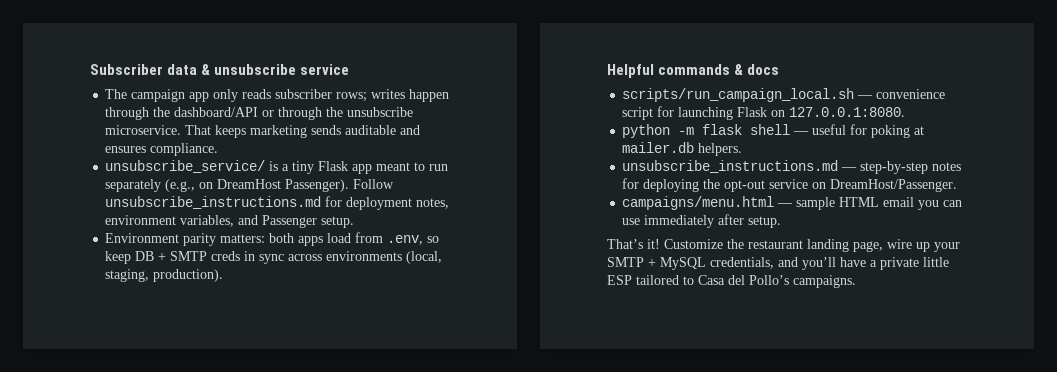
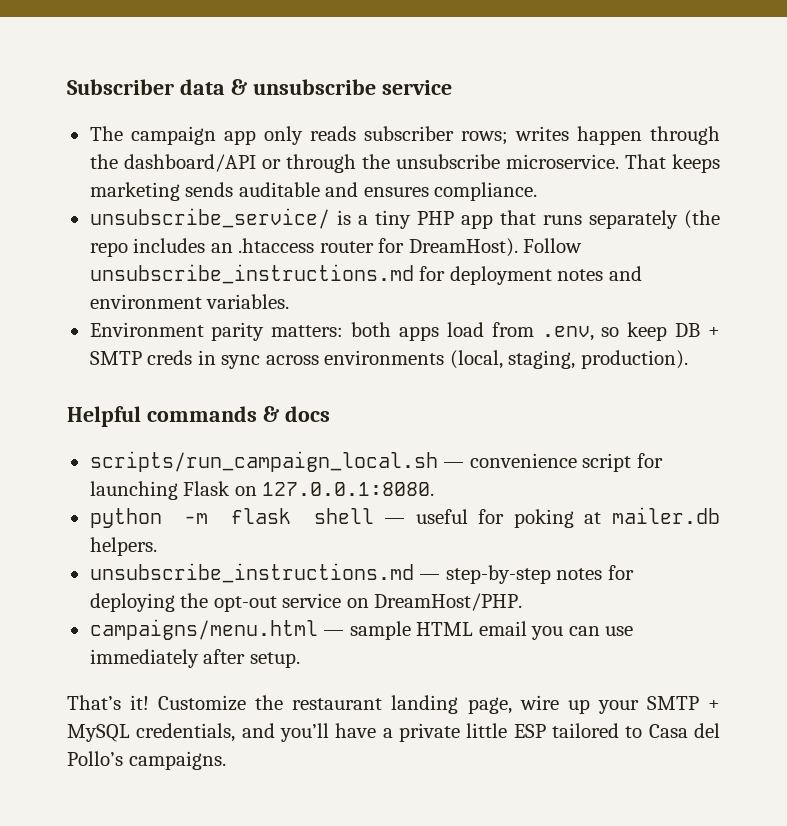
- unsubscribe_service/ is a tiny Flask app meant to run separately (e.g., on DreamHost Passenger). Follow unsubscribe_instructions.md for deployment notes, environment variables, and Passenger setup.
+ unsubscribe_service/ is a tiny PHP app that runs separately (the repo includes an .htaccess router for DreamHost). Follow unsubscribe_instructions.md for deployment notes and environment variables.
- unsubscribe_instructions.md — step-by-step notes for deploying the opt-out service on DreamHost/Passenger.
+ unsubscribe_instructions.md — step-by-step notes for deploying the opt-out service on DreamHost/PHP.

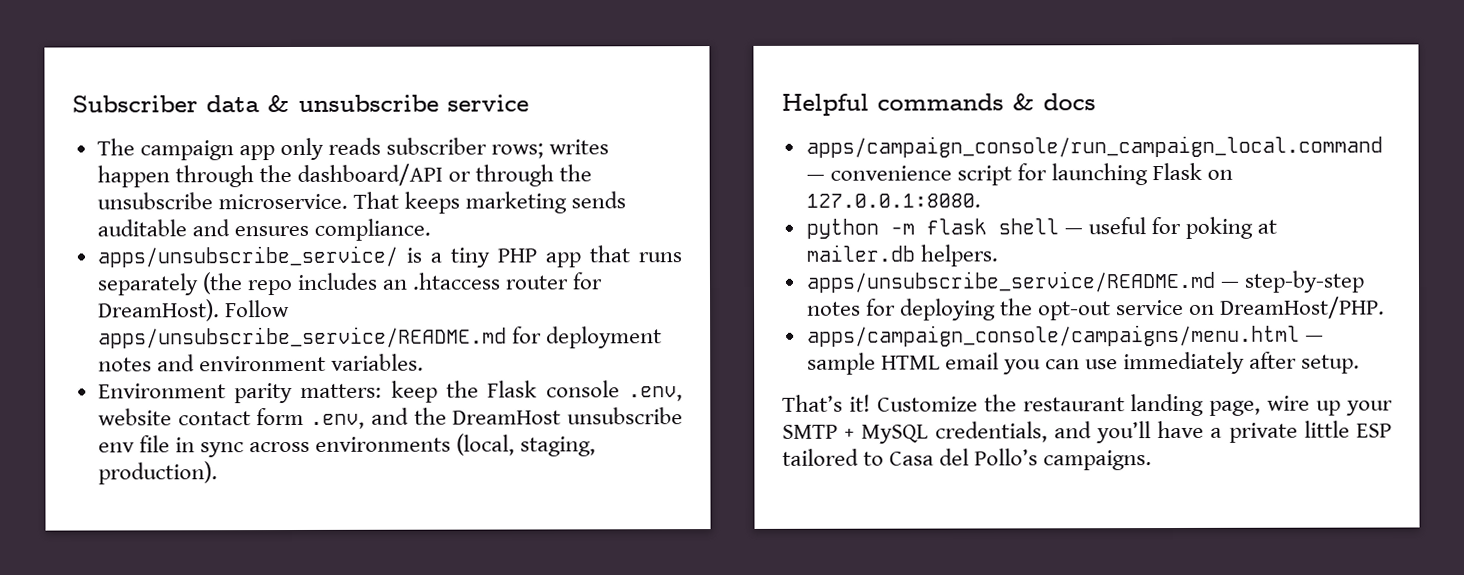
- unsubscribe_service/ is a tiny PHP app that runs separately (the repo includes an .htaccess router for DreamHost).
+ apps/unsubscribe_service/ is a tiny PHP app that runs separately (the repo includes an .htaccess router for DreamHost).
- Follow unsubscribe_instructions.md for deployment notes and environment variables.
+ Follow apps/unsubscribe_service/README.md for deployment notes and environment variables.
- Environment parity matters: both apps load from .env, so keep DB + SMTP creds in sync across environments (local, staging, production).
+ Environment parity matters: keep the Flask console .env, website contact form .env, and the DreamHost unsubscribe env file in sync across environments (local, staging, production).
- scripts/run_campaign_local.sh — convenience script for launching Flask on 127.0.0.1:8080.
+ apps/campaign_console/run_campaign_local.command — convenience script for launching Flask on 127.0.0.1:8080.
- unsubscribe_instructions.md — step-by-step notes for deploying the opt-out service on DreamHost/PHP.
+ apps/unsubscribe_service/README.md — step-by-step notes for deploying the opt-out service on DreamHost/PHP.
- campaigns/menu.html — sample HTML email you can use immediately after setup.
+ apps/campaign_console/campaigns/menu.html — sample HTML email you can use immediately after setup.

